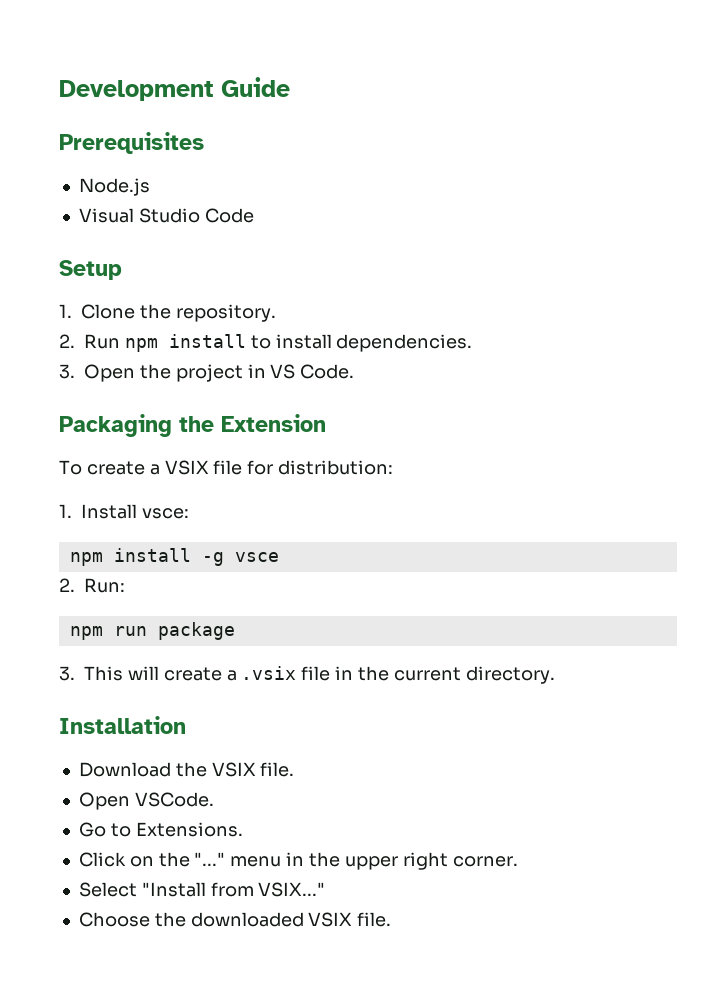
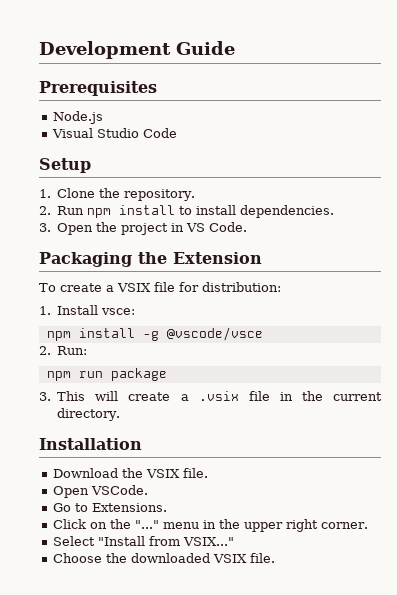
- npm install -g vsce
+ npm install -g @vscode/vsce

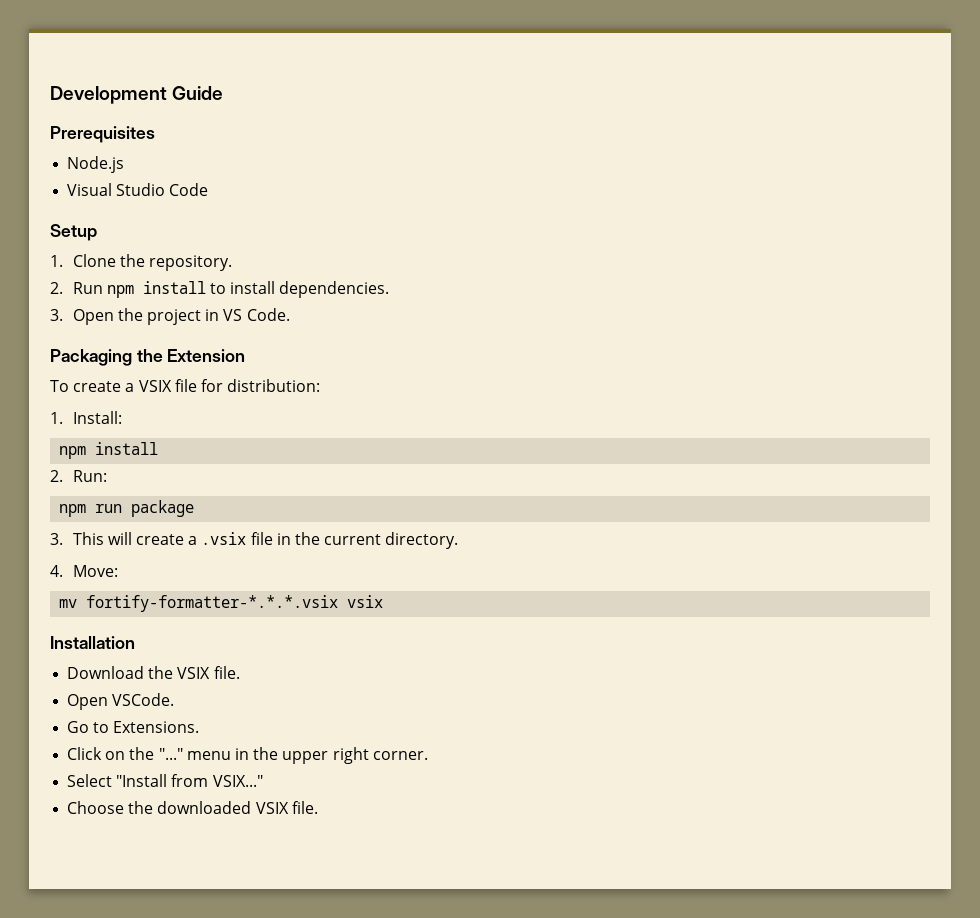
- 1. Install vsce:
- npm install -g @vscode/vsce
+ 1. Install:
+ npm install
+ 4. Move:
+ mv fortify-formatter-*.*.*.vsix vsix

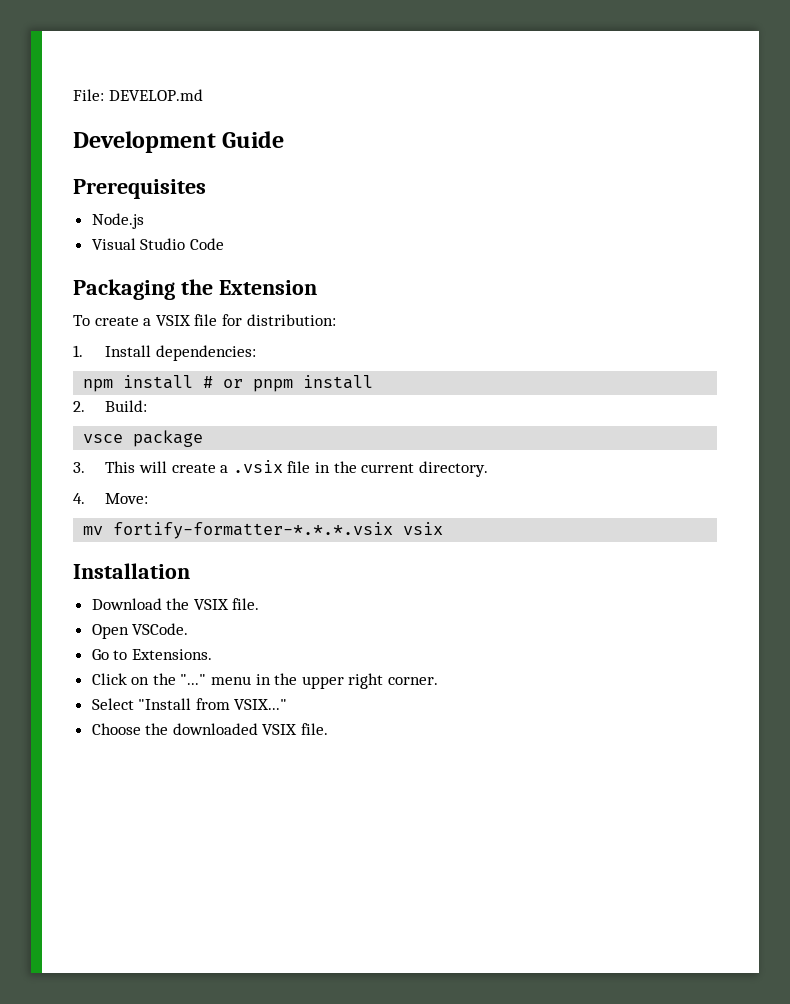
+ File: DEVELOP.md
- Setup
- 1. Clone the repository.
- 2. Run npm install to install dependencies.
- 3. Open the project in VS Code.
- 1. Install:
- npm install
- 2. Run:
- npm run package
+ 1. Install dependencies:
+ npm install # or pnpm install
+ 2. Build:
+ vsce package

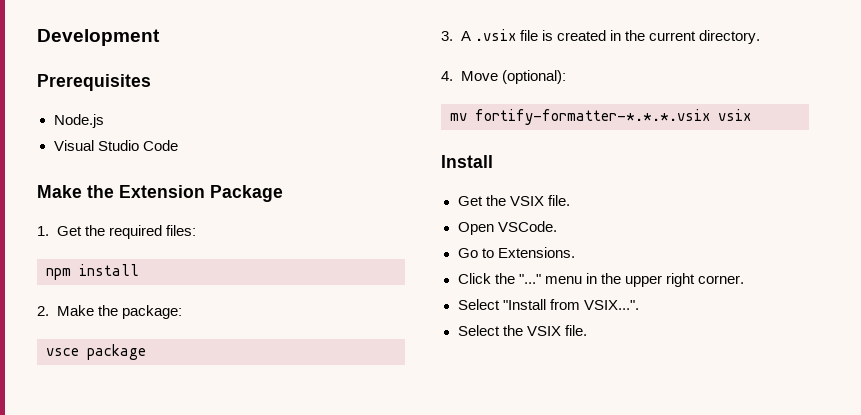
- File: DEVELOP.md
- Development Guide
+ Development
- Packaging the Extension
- To create a VSIX file for distribution:
- 1. Install dependencies:
- npm install # or pnpm install
- 2. Build:
+ Make the Extension Package
+ 1. Get the required files:
+ npm install
+ 2. Make the package:
  vsce package
- 3. This will create a .vsix file in the current directory.
+ 3. A .vsix file is created in the current directory.
- 4. Move:
+ 4. Move (optional):
- Installation
- Download the VSIX file.
+ Install
+ Get the VSIX file.
- Click on the "..." menu in the upper right corner.
+ Click the "..." menu in the upper right corner.
- Select "Install from VSIX..."
- Choose the downloaded VSIX file.
+ Select "Install from VSIX...".
+ Select the VSIX file.

